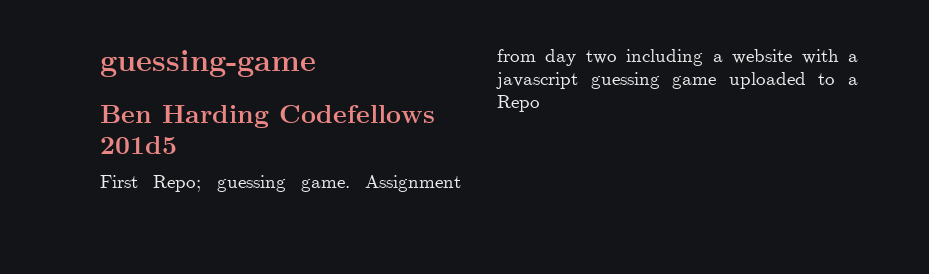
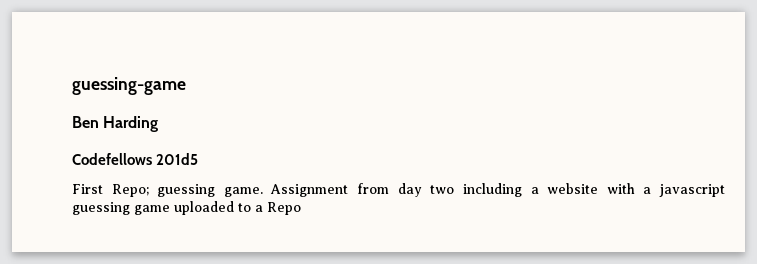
- Ben Harding Codefellows 201d5
+ Ben Harding
+ Codefellows 201d5

